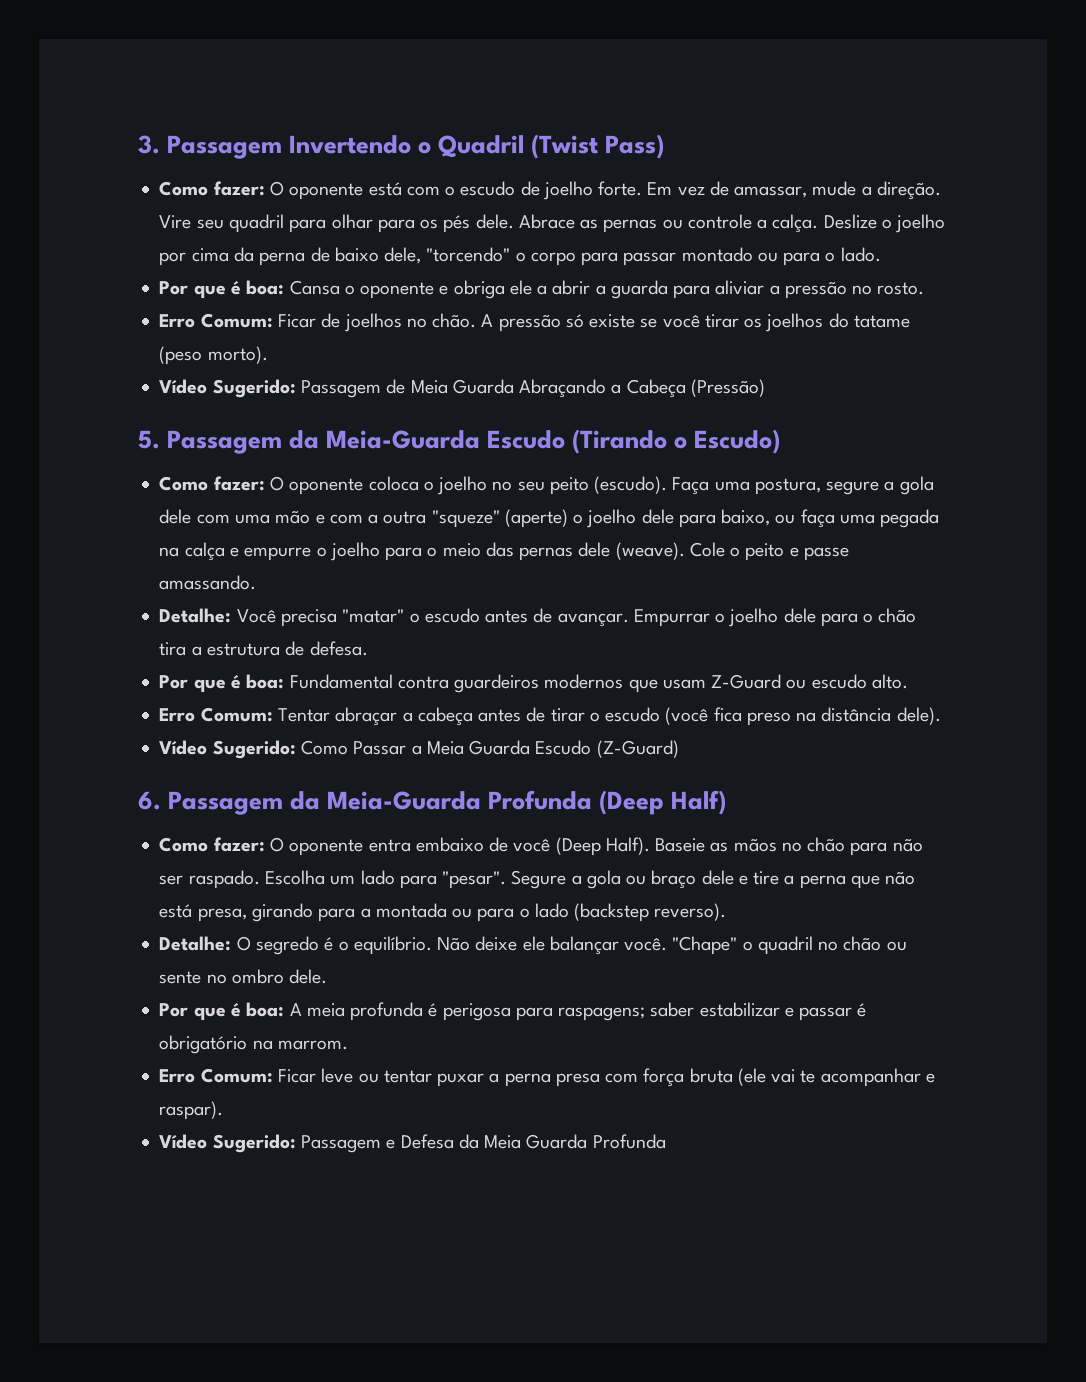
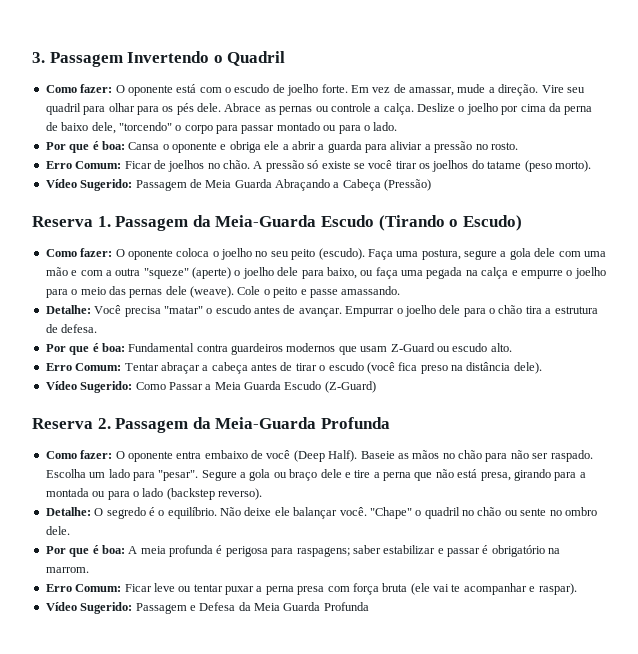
- 3. Passagem Invertendo o Quadril (Twist Pass)
+ 3. Passagem Invertendo o Quadril
- 5. Passagem da Meia-Guarda Escudo (Tirando o Escudo)
+ Reserva 1. Passagem da Meia-Guarda Escudo (Tirando o Escudo)
- 6. Passagem da Meia-Guarda Profunda (Deep Half)
+ Reserva 2. Passagem da Meia-Guarda Profunda

